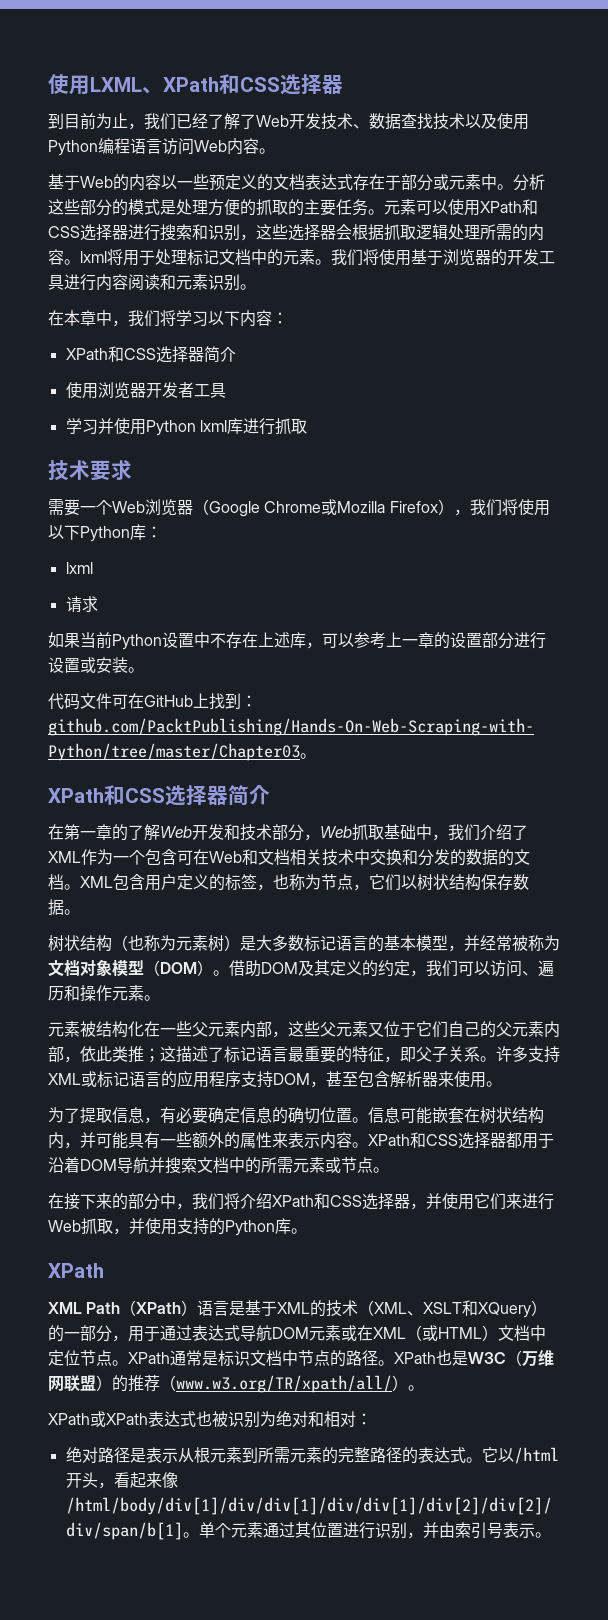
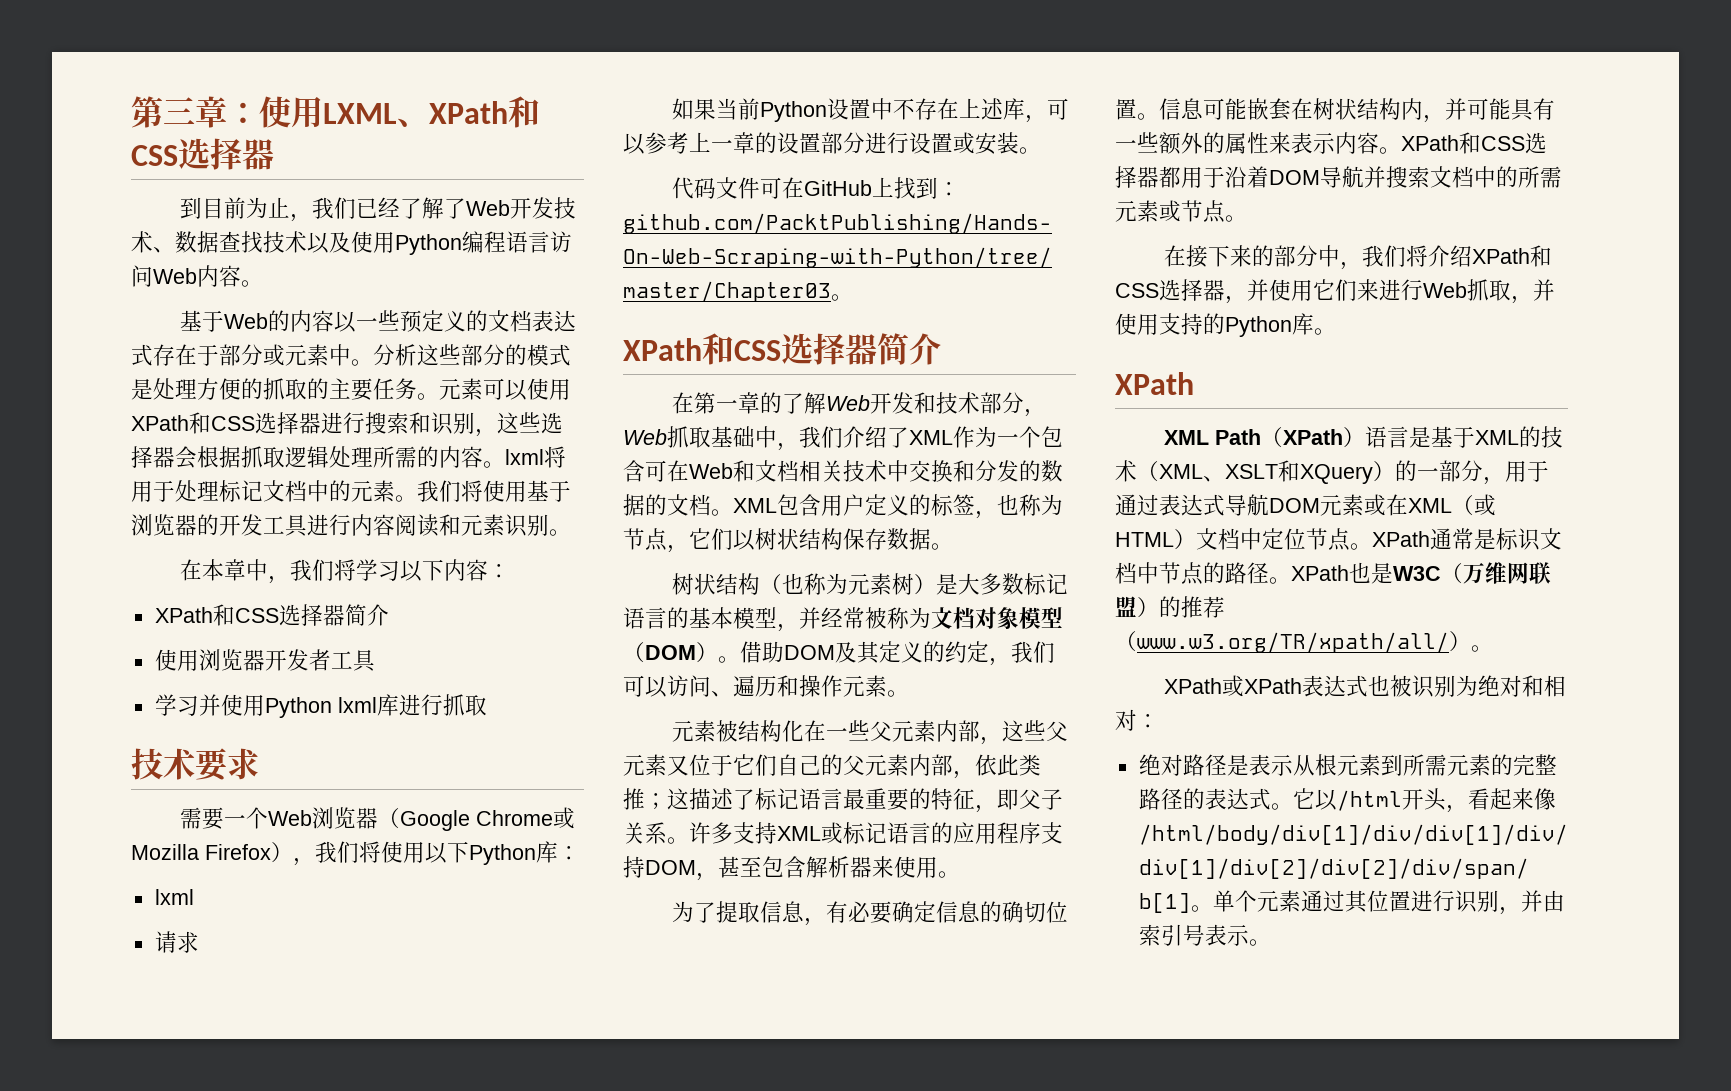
- 使用LXML、XPath和CSS选择器
+ 第三章：使用LXML、XPath和CSS选择器

